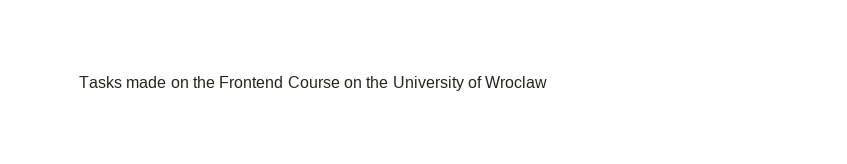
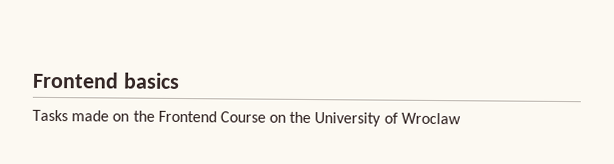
+ Frontend basics

